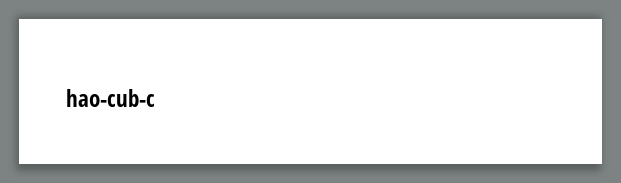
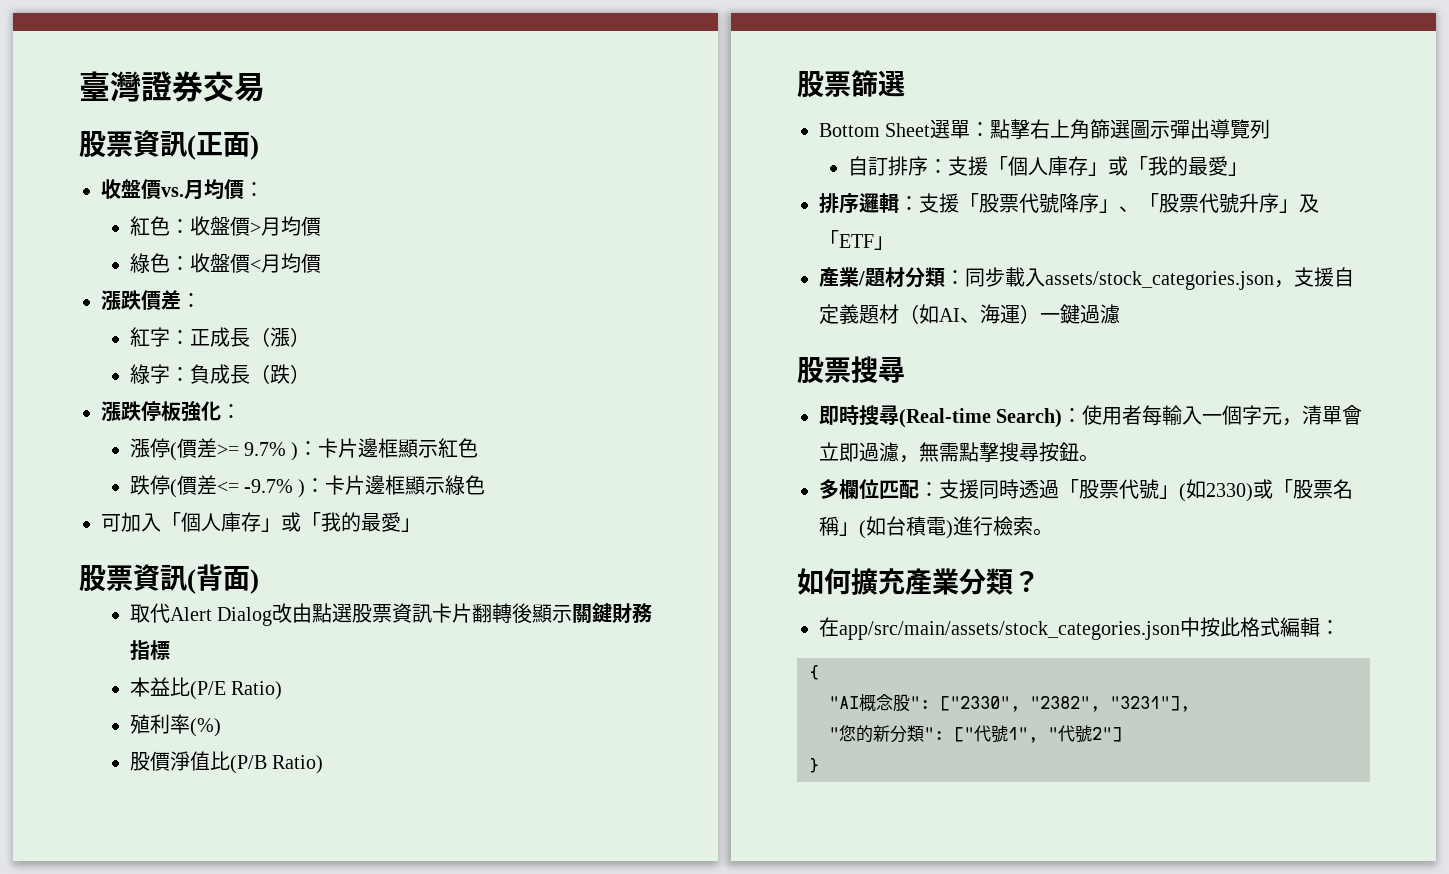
- hao-cub-c
+ 臺灣證券交易
+ 股票資訊(正面)
+ 收盤價vs.月均價：
+ 紅色：收盤價>月均價
+ 綠色：收盤價<月均價
+ 漲跌價差：
+ 紅字：正成長（漲）
+ 綠字：負成長（跌）
+ 漲跌停板強化：
+ 漲停(價差>= 9.7% )：卡片邊框顯示紅色
+ 跌停(價差<= -9.7% )：卡片邊框顯示綠色
+ 可加入「個人庫存」或「我的最愛」
+ 股票資訊(背面)
+ 取代Alert Dialog改由點選股票資訊卡片翻轉後顯示關鍵財務指標
+ 本益比(P/E Ratio)
+ 殖利率(%)
+ 股價淨值比(P/B Ratio)
+ 股票篩選
+ Bottom Sheet選單：點擊右上角篩選圖示彈出導覽列
+ 自訂排序：支援「個人庫存」或「我的最愛」
+ 排序邏輯：支援「股票代號降序」、「股票代號升序」及「ETF」
+ 產業/題材分類：同步載入assets/stock_categories.json，支援自定義題材（如AI、海運）一鍵過濾
+ 股票搜尋
+ 即時搜尋(Real-time Search)：使用者每輸入一個字元，清單會立即過濾，無需點擊搜尋按鈕。
+ 多欄位匹配：支援同時透過「股票代號」(如2330)或「股票名稱」(如台積電)進行檢索。
+ 如何擴充產業分類？
+ 在app/src/main/assets/stock_categories.json中按此格式編輯：
+ {
+ "AI概念股": ["2330", "2382", "3231"],
+ "您的新分類": ["代號1", "代號2"]
+ }

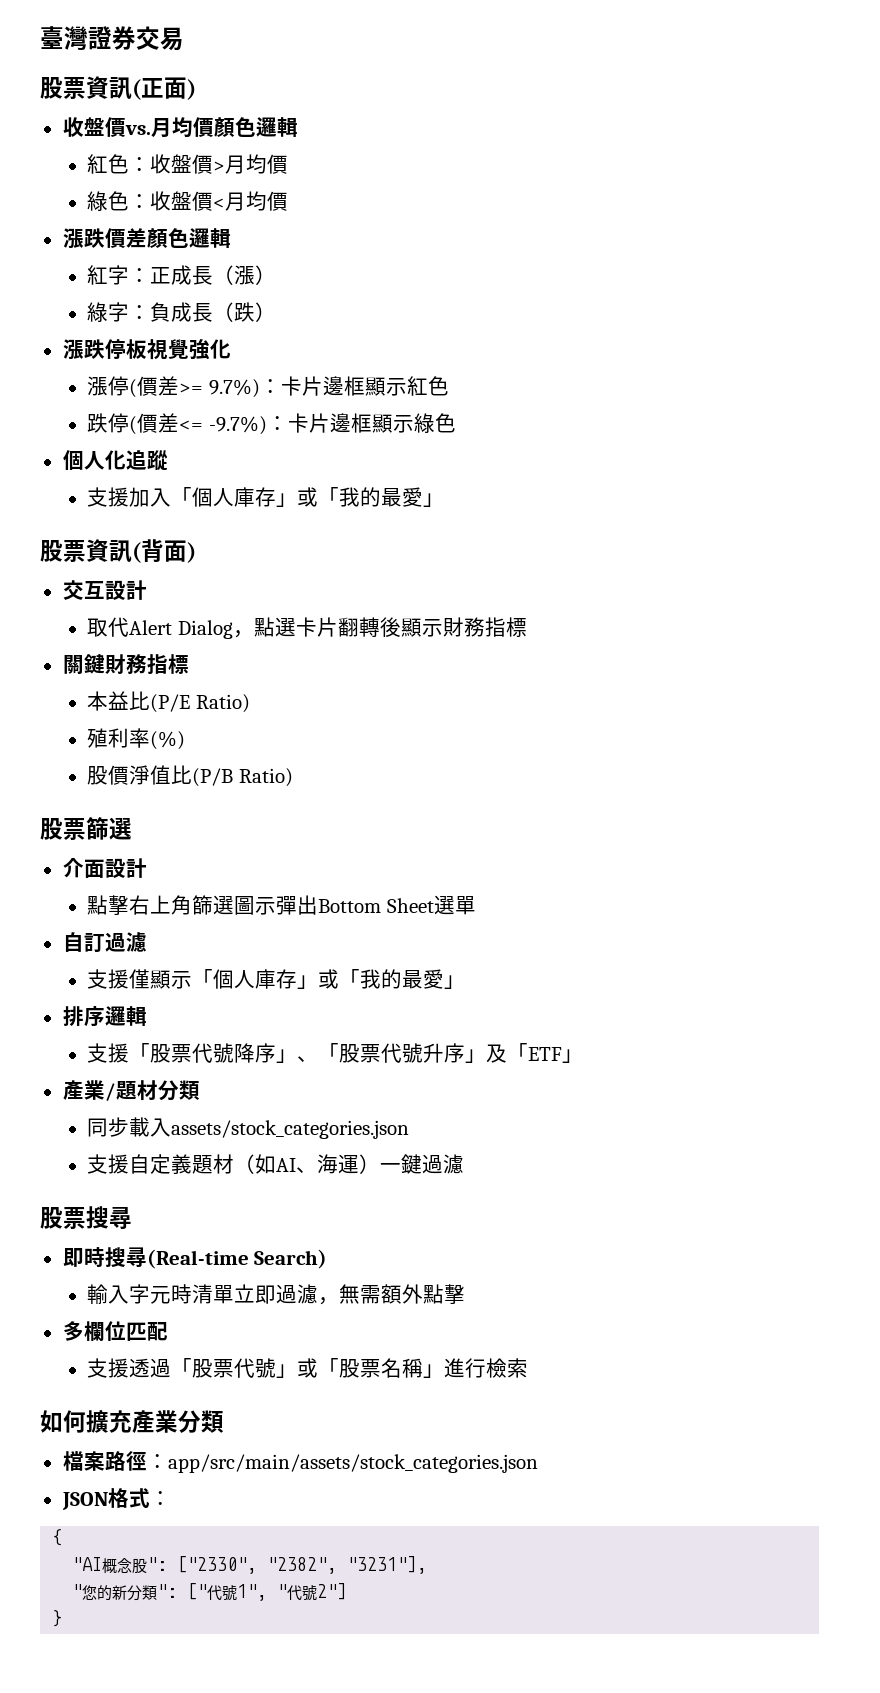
- 收盤價vs.月均價：
+ 收盤價vs.月均價顏色邏輯
- 漲跌價差：
+ 漲跌價差顏色邏輯
- 漲跌停板強化：
+ 漲跌停板視覺強化
- 漲停(價差>= 9.7% )：卡片邊框顯示紅色
+ 漲停(價差>= 9.7%)：卡片邊框顯示紅色
- 跌停(價差<= -9.7% )：卡片邊框顯示綠色
+ 跌停(價差<= -9.7%)：卡片邊框顯示綠色
- 可加入「個人庫存」或「我的最愛」
+ 個人化追蹤
+ 支援加入「個人庫存」或「我的最愛」
+ 交互設計
- 取代Alert Dialog改由點選股票資訊卡片翻轉後顯示關鍵財務指標
+ 取代Alert Dialog，點選卡片翻轉後顯示財務指標
+ 關鍵財務指標
- Bottom Sheet選單：點擊右上角篩選圖示彈出導覽列
- 自訂排序：支援「個人庫存」或「我的最愛」
+ 介面設計
+ 點擊右上角篩選圖示彈出Bottom Sheet選單
+ 自訂過濾
+ 支援僅顯示「個人庫存」或「我的最愛」
- 排序邏輯：支援「股票代號降序」、「股票代號升序」及「ETF」
+ 排序邏輯
+ 支援「股票代號降序」、「股票代號升序」及「ETF」
- 產業/題材分類：同步載入assets/stock_categories.json，支援自定義題材（如AI、海運）一鍵過濾
+ 產業/題材分類
+ 同步載入assets/stock_categories.json
+ 支援自定義題材（如AI、海運）一鍵過濾
- 即時搜尋(Real-time Search)：使用者每輸入一個字元，清單會立即過濾，無需點擊搜尋按鈕。
+ 即時搜尋(Real-time Search)
+ 輸入字元時清單立即過濾，無需額外點擊
- 多欄位匹配：支援同時透過「股票代號」(如2330)或「股票名稱」(如台積電)進行檢索。
+ 多欄位匹配
+ 支援透過「股票代號」或「股票名稱」進行檢索
- 如何擴充產業分類？
- 在app/src/main/assets/stock_categories.json中按此格式編輯：
+ 如何擴充產業分類
+ 檔案路徑：app/src/main/assets/stock_categories.json
+ JSON格式：

